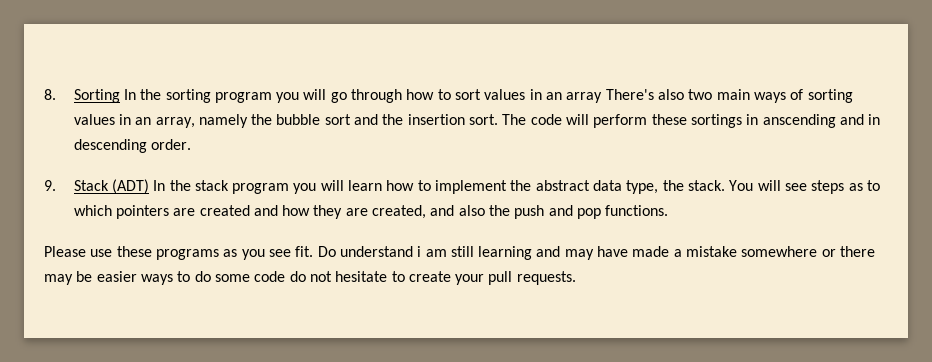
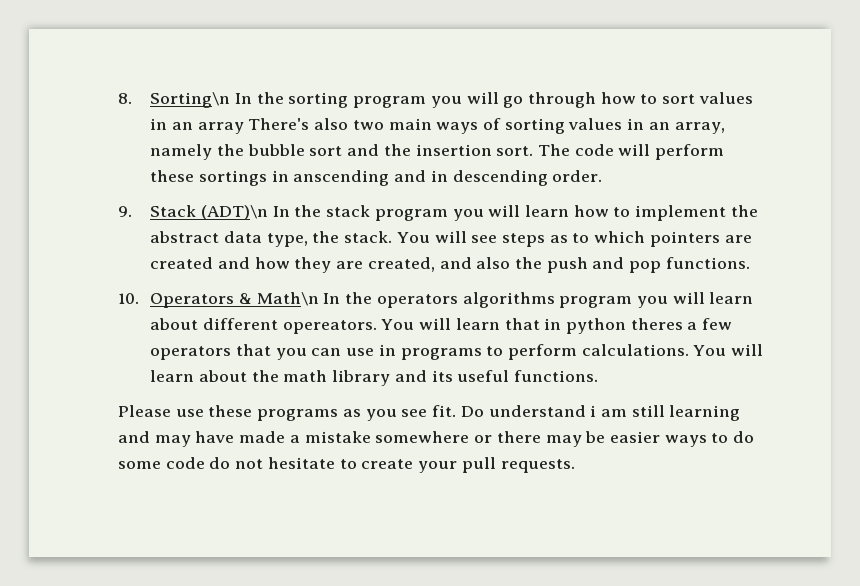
- 8. Sorting In the sorting program you will go through how to sort values in an array There's also two main ways of sorting values in an array, namely the bubble sort and the insertion sort.
+ 8. Sorting\n In the sorting program you will go through how to sort values in an array There's also two main ways of sorting values in an array, namely the bubble sort and the insertion sort.
- 9. Stack (ADT) In the stack program you will learn how to implement the abstract data type, the stack.
+ 9. Stack (ADT)\n In the stack program you will learn how to implement the abstract data type, the stack.
+ 10. Operators & Math\n In the operators algorithms program you will learn about different opereators. You will learn that in python theres a few operators that you can use in programs to perform calculations. You will learn about the math library and its useful functions.

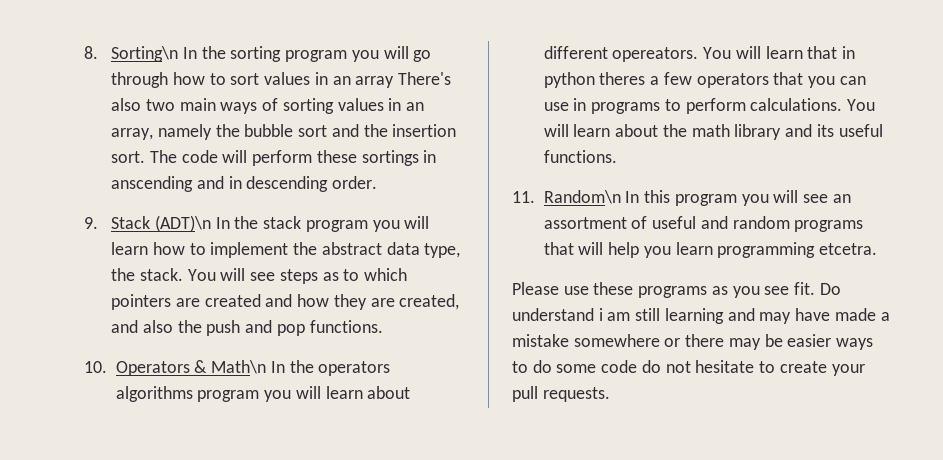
+ 11. Random\n In this program you will see an assortment of useful and random programs that will help you learn programming etcetra.

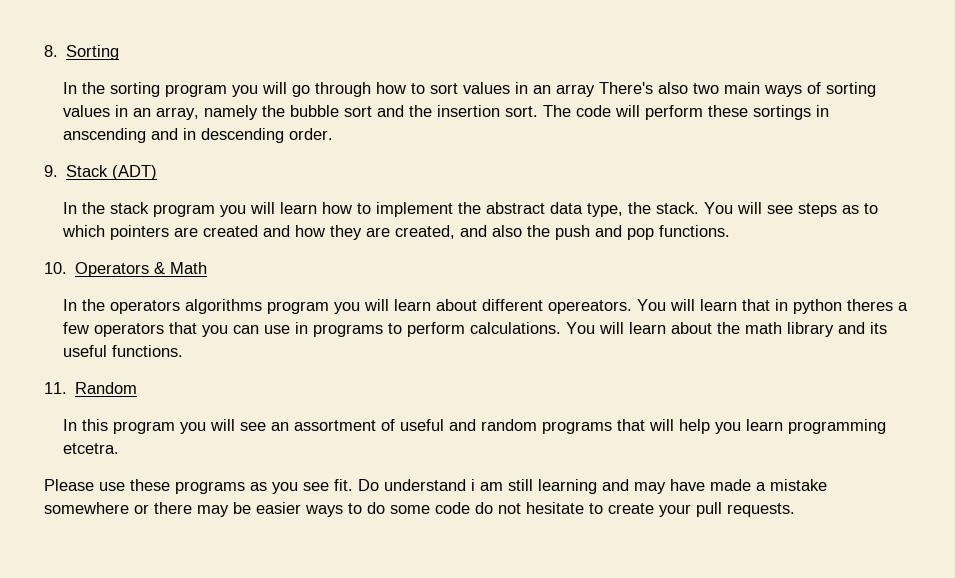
- 8. Sorting\n In the sorting program you will go through how to sort values in an array There's also two main ways of sorting values in an array, namely the bubble sort and the insertion sort.
+ 8. Sorting
+ In the sorting program you will go through how to sort values in an array There's also two main ways of sorting values in an array, namely the bubble sort and the insertion sort.
- 9. Stack (ADT)\n In the stack program you will learn how to implement the abstract data type, the stack.
+ 9. Stack (ADT)
+ In the stack program you will learn how to implement the abstract data type, the stack.
- 10. Operators & Math\n In the operators algorithms program you will learn about different opereators.
+ 10. Operators & Math
+ In the operators algorithms program you will learn about different opereators.
- 11. Random\n In this program you will see an assortment of useful and random programs that will help you learn programming etcetra.
+ 11. Random
+ In this program you will see an assortment of useful and random programs that will help you learn programming etcetra.

